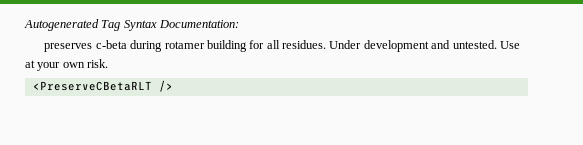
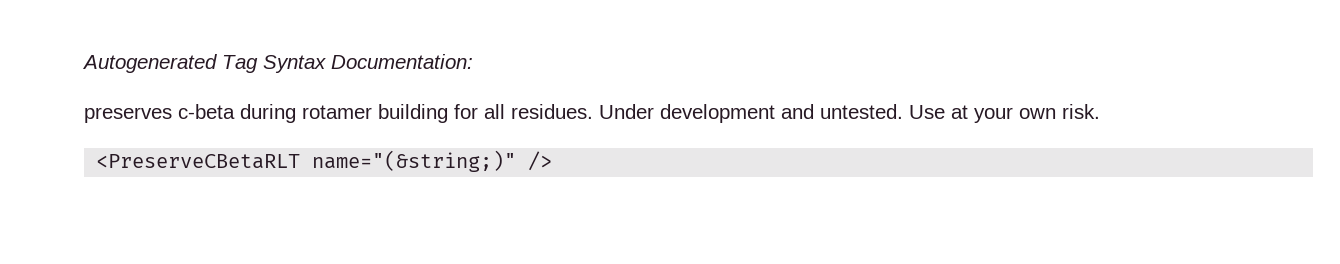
- <PreserveCBetaRLT />
+ <PreserveCBetaRLT name="(&string;)" />

